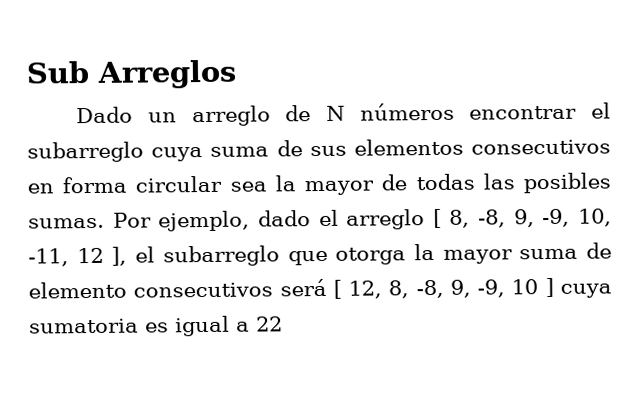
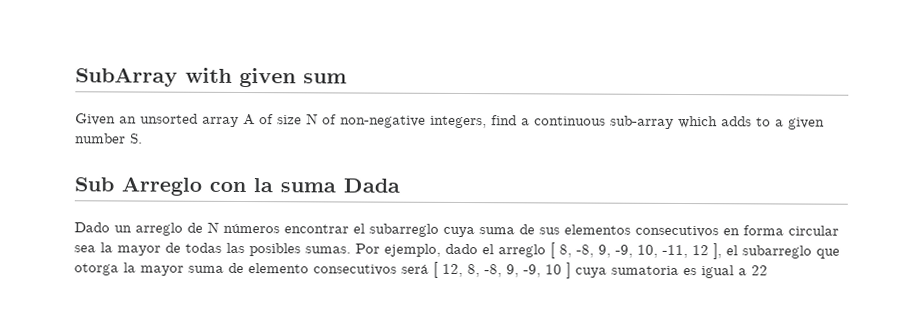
- Sub Arreglos
+ SubArray with given sum
+ Given an unsorted array A of size N of non-negative integers, find a continuous sub-array which adds to a given number S.
+ Sub Arreglo con la suma Dada

